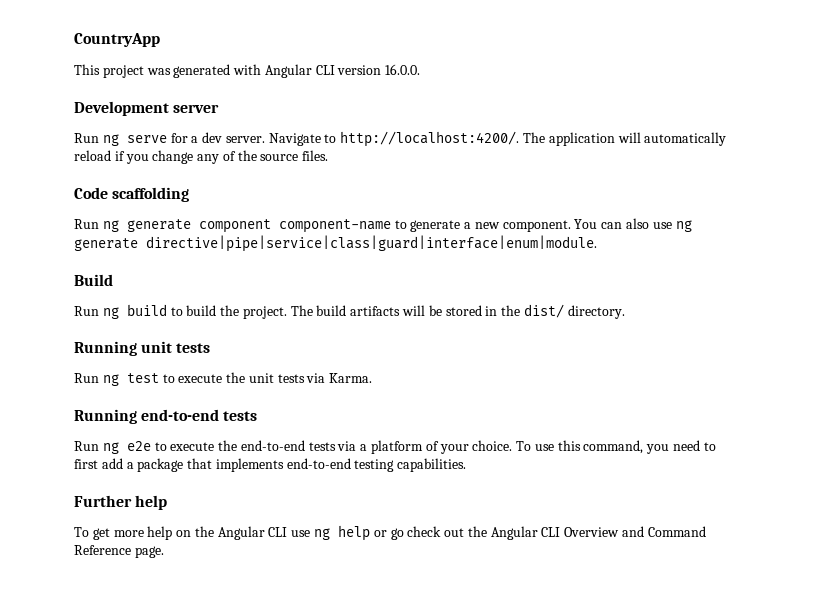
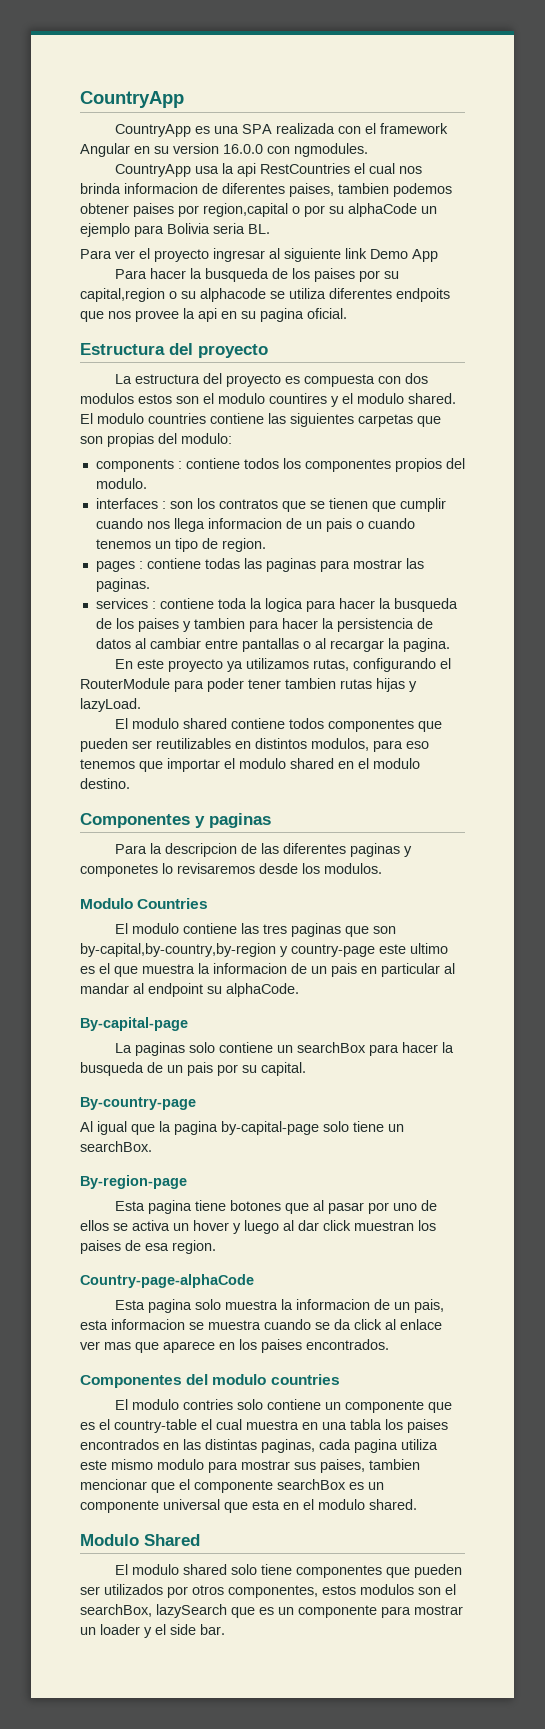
- This project was generated with Angular CLI version 16.0.0.
- Development server
- Run ng serve for a dev server. Navigate to http://localhost:4200/. The application will automatically reload if you change any of the source files.
- Code scaffolding
- Run ng generate component component-name to generate a new component. You can also use ng generate directive|pipe|service|class|guard|interface|enum|module.
- Build
- Run ng build to build the project. The build artifacts will be stored in the dist/ directory.
- Running unit tests
- Run ng test to execute the unit tests via Karma.
- Running end-to-end tests
- Run ng e2e to execute the end-to-end tests via a platform of your choice. To use this command, you need to first add a package that implements end-to-end testing capabilities.
- Further help
- To get more help on the Angular CLI use ng help or go check out the Angular CLI Overview and Command Reference page.
+ CountryApp es una SPA realizada con el framework Angular en su version 16.0.0 con ngmodules.
+ CountryApp usa la api RestCountries el cual nos brinda informacion de diferentes paises, tambien podemos obtener paises por region,capital o por su alphaCode un ejemplo para Bolivia seria BL.
+ Para ver el proyecto ingresar al siguiente link Demo App
+ Para hacer la busqueda de los paises por su capital,region o su alphacode se utiliza diferentes endpoits que nos provee la api en su pagina oficial.
+ Estructura del proyecto
+ La estructura del proyecto es compuesta con dos modulos estos son el modulo countires y el modulo shared. El modulo countries contiene las siguientes carpetas que son propias del modulo:
+ components : contiene todos los componentes propios del modulo.
+ interfaces : son los contratos que se tienen que cumplir cuando nos llega informacion de un pais o cuando tenemos un tipo de region.
+ pages : contiene todas las paginas para mostrar las paginas.
+ services : contiene toda la logica para hacer la busqueda de los paises y tambien para hacer la persistencia de datos al cambiar entre pantallas o al recargar la pagina.
+ En este proyecto ya utilizamos rutas, configurando el RouterModule para poder tener tambien rutas hijas y lazyLoad.
+ El modulo shared contiene todos componentes que pueden ser reutilizables en distintos modulos, para eso tenemos que importar el modulo shared en el modulo destino.
+ Componentes y paginas
+ Para la descripcion de las diferentes paginas y componetes lo revisaremos desde los modulos.
+ Modulo Countries
+ El modulo contiene las tres paginas que son by-capital,by-country,by-region y country-page este ultimo es el que muestra la informacion de un pais en particular al mandar al endpoint su alphaCode.
+ By-capital-page
+ La paginas solo contiene un searchBox para hacer la busqueda de un pais por su capital.
+ By-country-page
+ Al igual que la pagina by-capital-page solo tiene un searchBox.
+ By-region-page
+ Esta pagina tiene botones que al pasar por uno de ellos se activa un hover y luego al dar click muestran los paises de esa region.
+ Country-page-alphaCode
+ Esta pagina solo muestra la informacion de un pais, esta informacion se muestra cuando se da click al enlace ver mas que aparece en los paises encontrados.
+ Componentes del modulo countries
+ El modulo contries solo contiene un componente que es el country-table el cual muestra en una tabla los paises encontrados en las distintas paginas, cada pagina utiliza este mismo modulo para mostrar sus paises, tambien mencionar que el componente searchBox es un componente universal que esta en el modulo shared.
+ Modulo Shared
+ El modulo shared solo tiene componentes que pueden ser utilizados por otros componentes, estos modulos son el searchBox, lazySearch que es un componente para mostrar un loader y el side bar.

